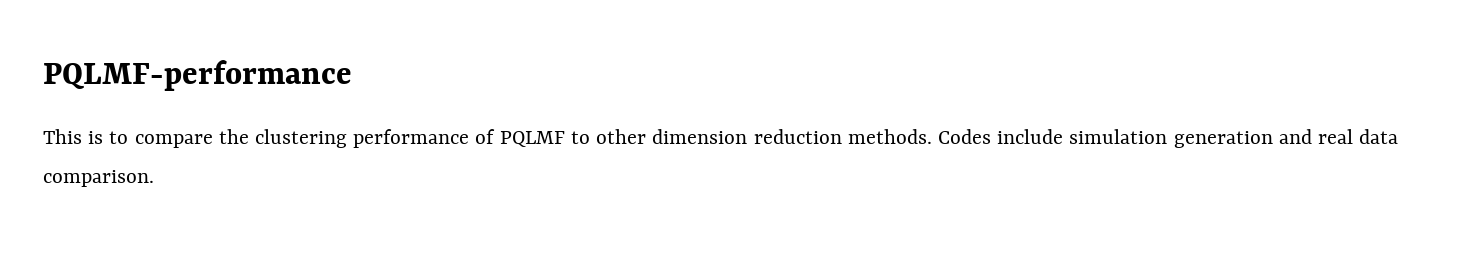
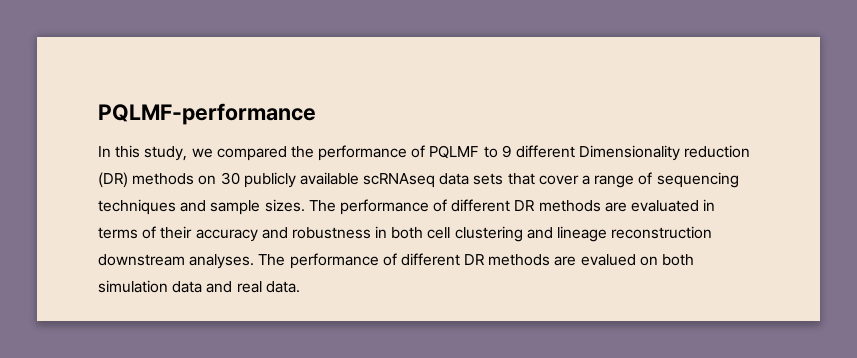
- This is to compare the clustering performance of PQLMF to other dimension reduction methods. Codes include simulation generation and real data comparison.
+ In this study, we compared the performance of PQLMF to 9 different Dimensionality reduction (DR) methods on 30 publicly available scRNAseq data sets that cover a range of sequencing techniques and sample sizes. The performance of different DR methods are evaluated in terms of their accuracy and robustness in both cell clustering and lineage reconstruction downstream analyses. The performance of different DR methods are evalued on both simulation data and real data.

